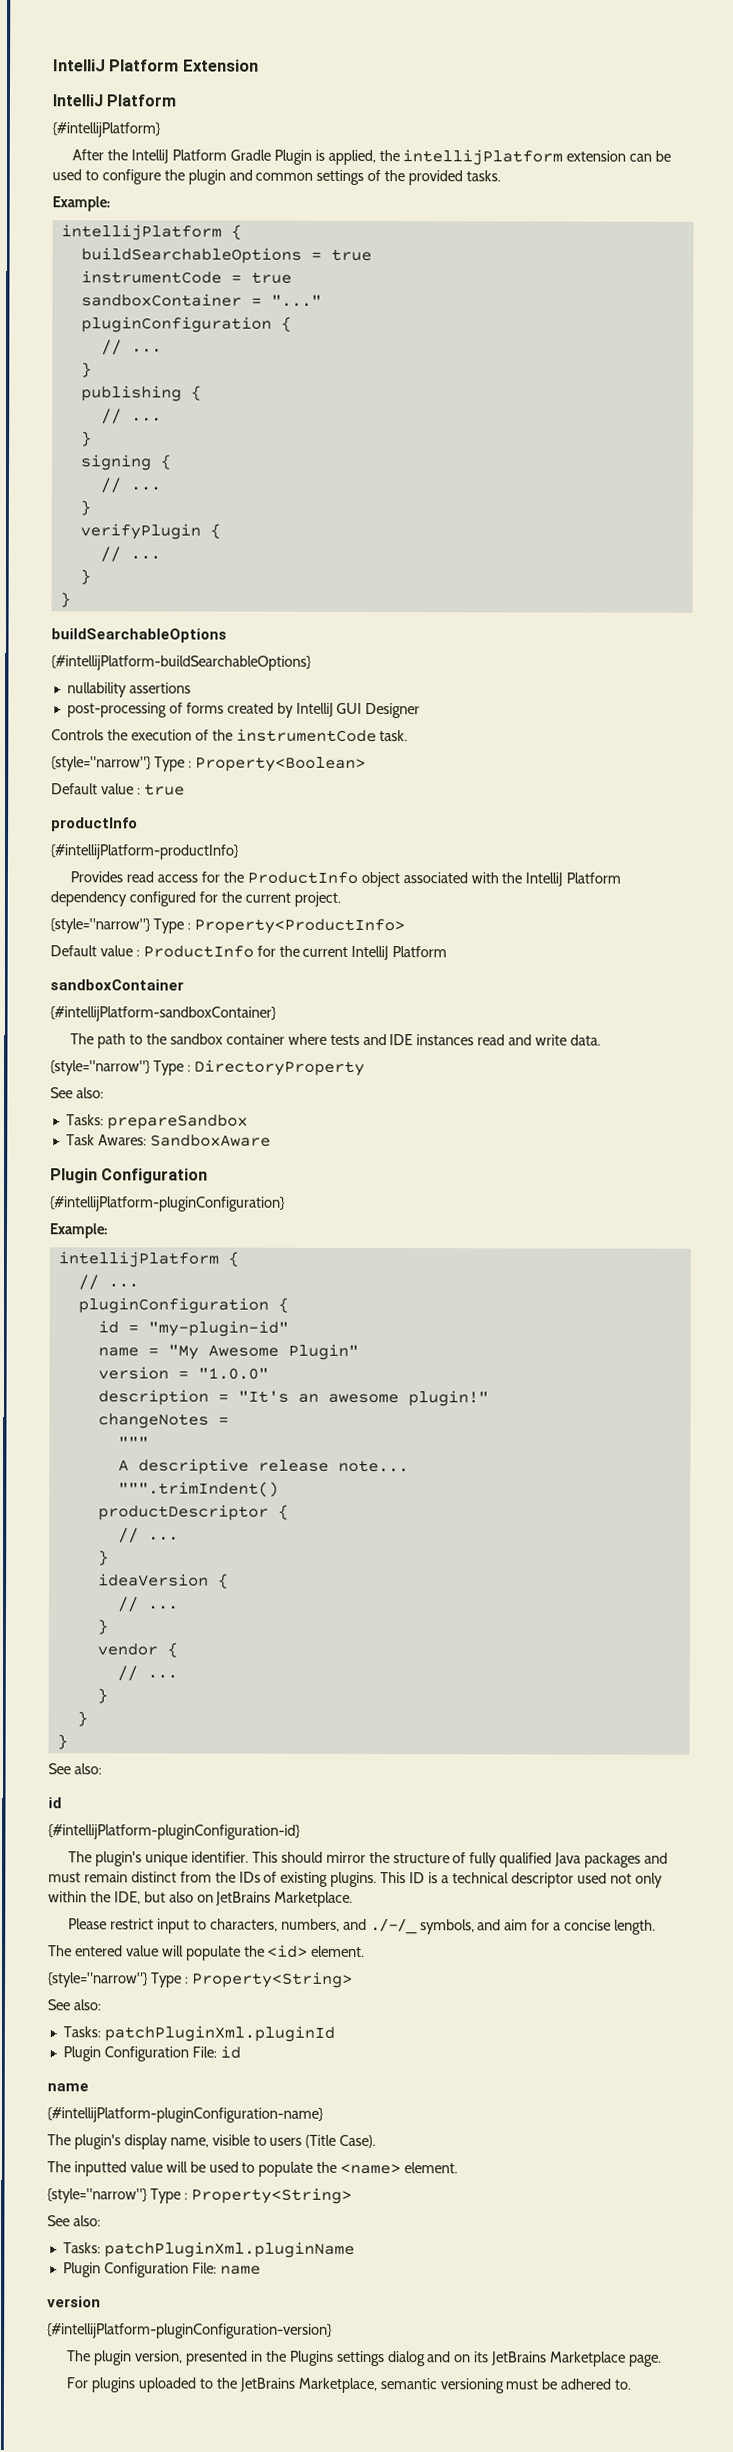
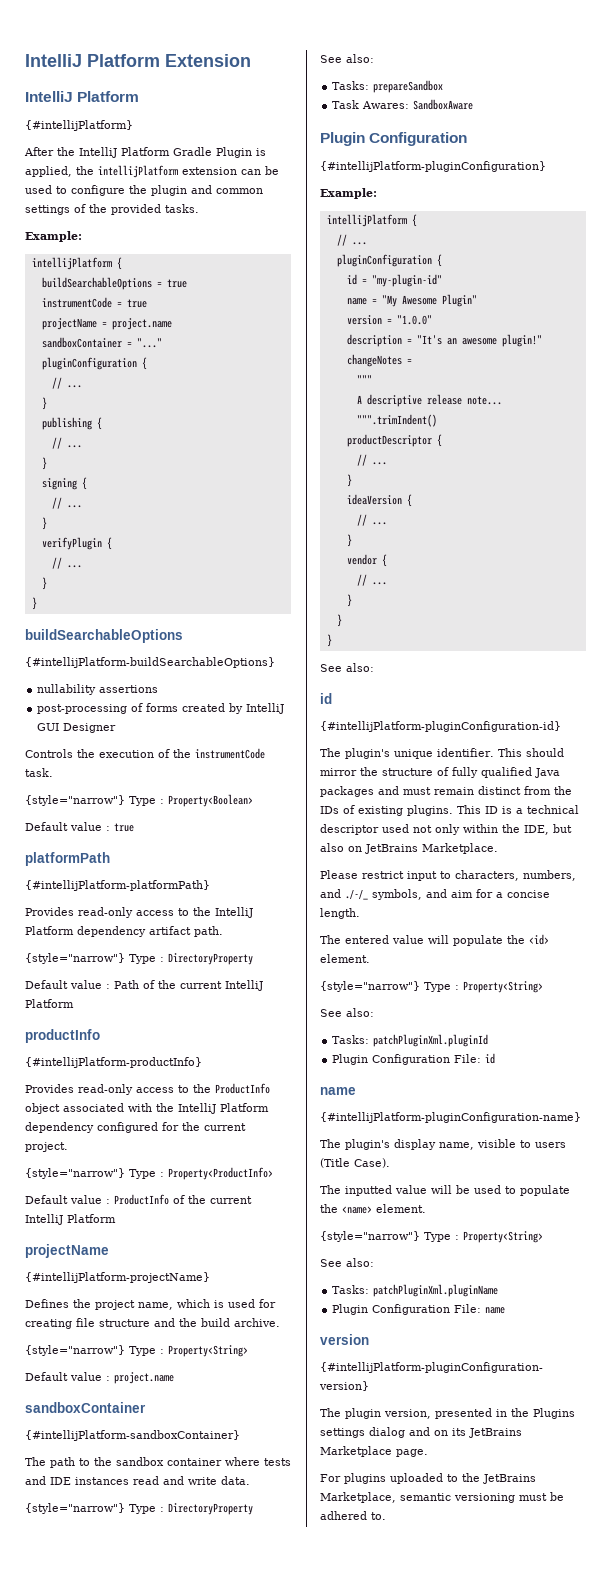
+ projectName = project.name
+ platformPath
+ {#intellijPlatform-platformPath}
+ Provides read-only access to the IntelliJ Platform dependency artifact path.
+ {style="narrow"} Type : DirectoryProperty
+ Default value : Path of the current IntelliJ Platform
- Provides read access for the ProductInfo object associated with the IntelliJ Platform dependency configured for the current project.
+ Provides read-only access to the ProductInfo object associated with the IntelliJ Platform dependency configured for the current project.
- Default value : ProductInfo for the current IntelliJ Platform
+ Default value : ProductInfo of the current IntelliJ Platform
+ projectName
+ {#intellijPlatform-projectName}
+ Defines the project name, which is used for creating file structure and the build archive.
+ {style="narrow"} Type : Property<String>
+ Default value : project.name

